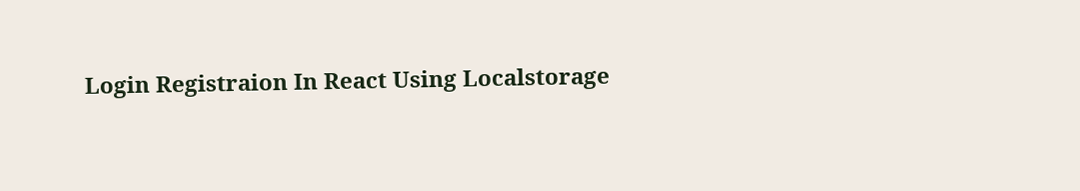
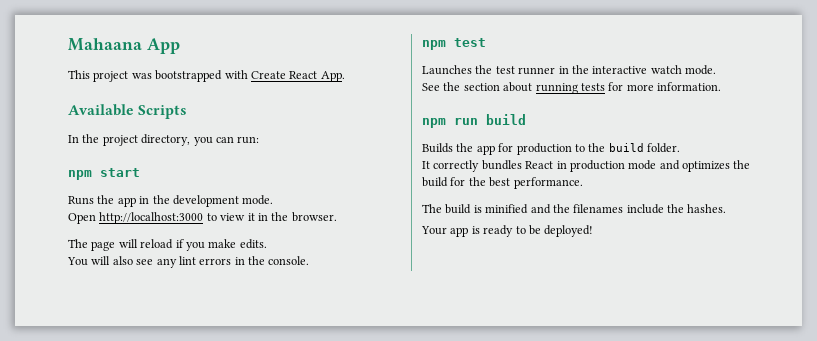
- Login Registraion In React Using Localstorage
+ Mahaana App
+ This project was bootstrapped with Create React App.
+ Available Scripts
+ In the project directory, you can run:
+ npm start
+ Runs the app in the development mode.
+ Open http://localhost:3000 to view it in the browser.
+ The page will reload if you make edits.
+ You will also see any lint errors in the console.
+ npm test
+ Launches the test runner in the interactive watch mode.
+ See the section about running tests for more information.
+ npm run build
+ Builds the app for production to the build folder.
+ It correctly bundles React in production mode and optimizes the build for the best performance.
+ The build is minified and the filenames include the hashes.
+ Your app is ready to be deployed!

